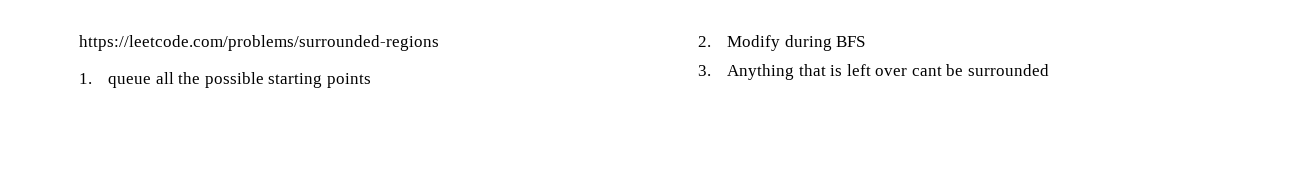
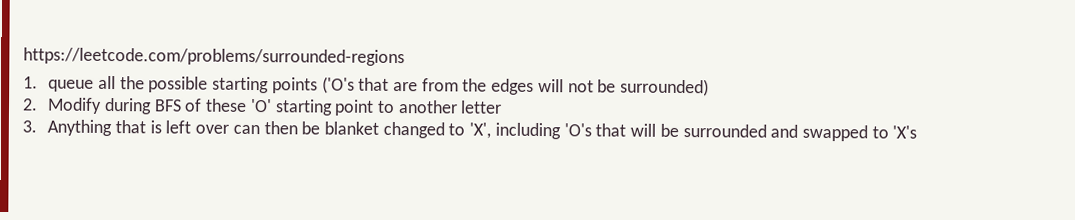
- 1. queue all the possible starting points
- 2. Modify during BFS
+ 1. queue all the possible starting points ('O's that are from the edges will not be surrounded)
+ 2. Modify during BFS of these 'O' starting point to another letter
- 3. Anything that is left over cant be surrounded
+ 3. Anything that is left over can then be blanket changed to 'X', including 'O's that will be surrounded and swapped to 'X's

